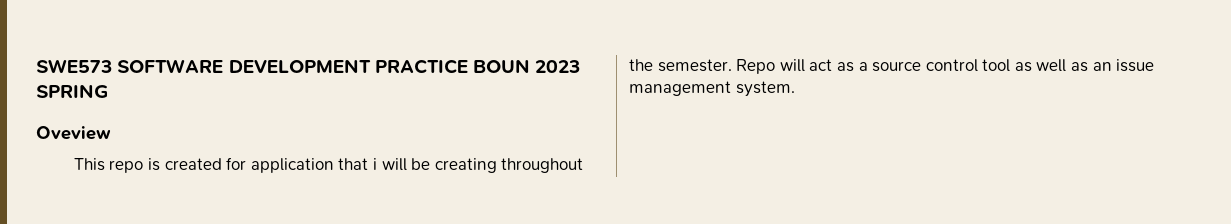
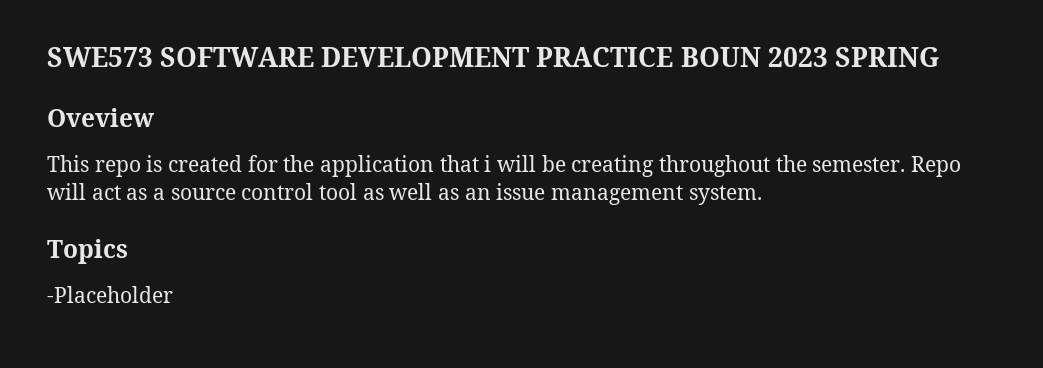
- This repo is created for application that i will be creating throughout the semester.
+ This repo is created for the application that i will be creating throughout the semester.
+ Topics
+ -Placeholder

